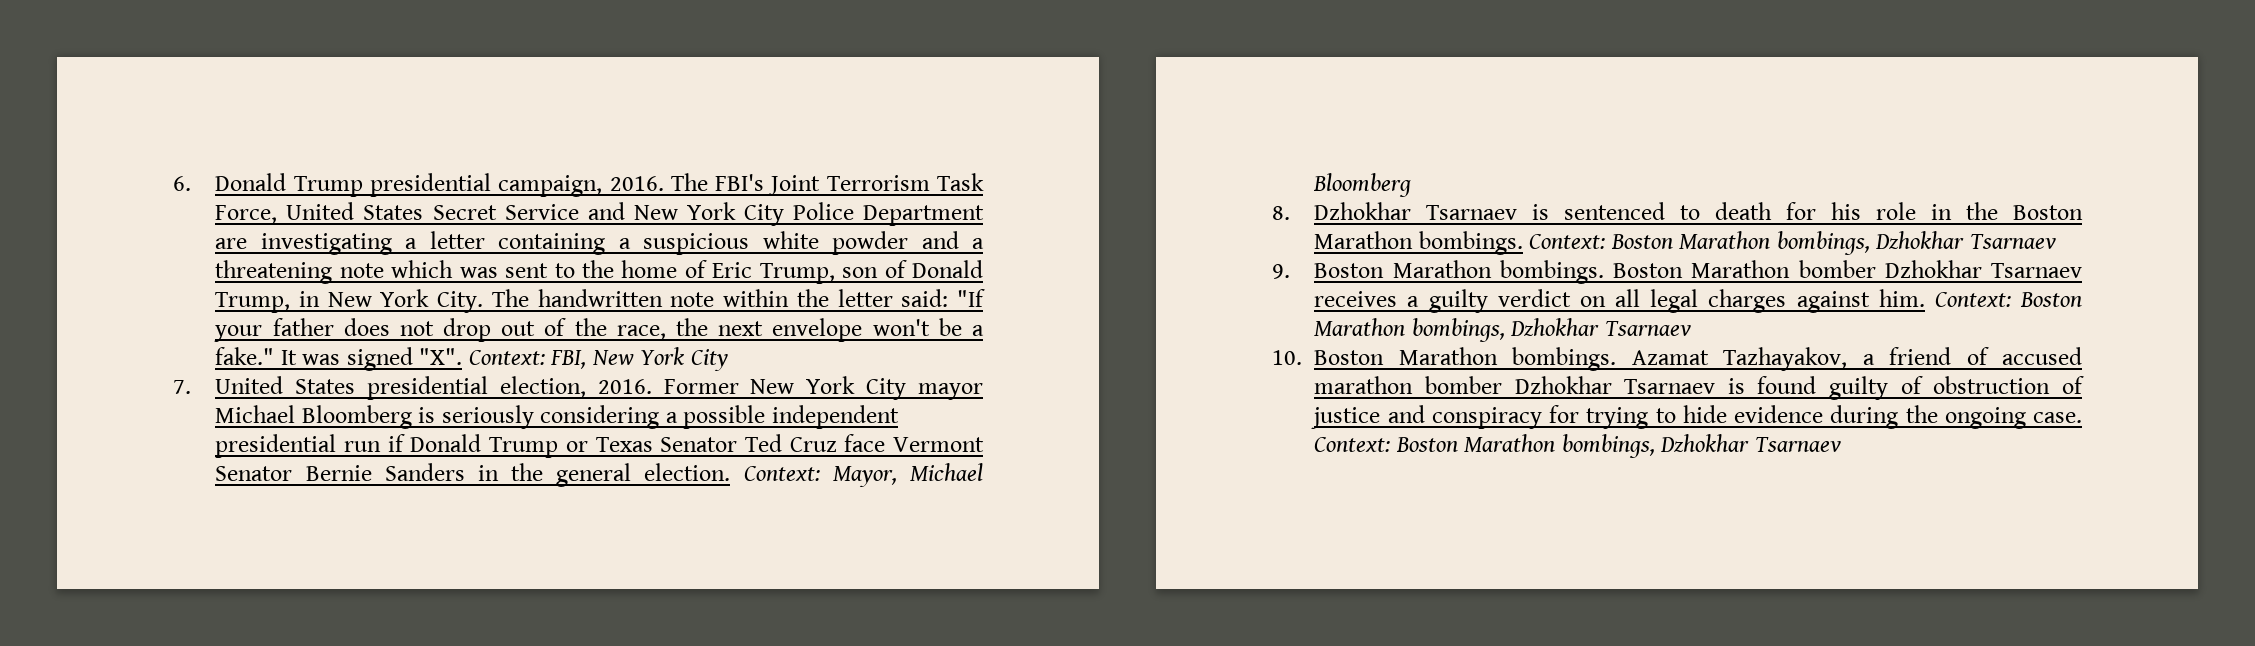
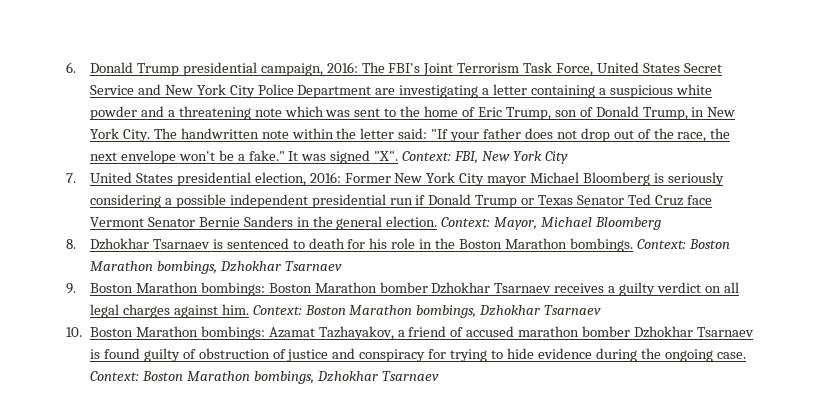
- 6. Donald Trump presidential campaign, 2016. The FBI's Joint Terrorism Task Force, United States Secret Service and New York City Police Department are investigating a letter containing a suspicious white powder and a threatening note which was sent to the home of Eric Trump, son of Donald Trump, in New York City.
+ 6. Donald Trump presidential campaign, 2016: The FBI's Joint Terrorism Task Force, United States Secret Service and New York City Police Department are investigating a letter containing a suspicious white powder and a threatening note which was sent to the home of Eric Trump, son of Donald Trump, in New York City.
- 7. United States presidential election, 2016. Former New York City mayor Michael Bloomberg is seriously considering a possible independent presidential run if Donald Trump or Texas Senator Ted Cruz face Vermont Senator Bernie Sanders in the general election.
+ 7. United States presidential election, 2016: Former New York City mayor Michael Bloomberg is seriously considering a possible independent presidential run if Donald Trump or Texas Senator Ted Cruz face Vermont Senator Bernie Sanders in the general election.
- 9. Boston Marathon bombings. Boston Marathon bomber Dzhokhar Tsarnaev receives a guilty verdict on all legal charges against him.
+ 9. Boston Marathon bombings: Boston Marathon bomber Dzhokhar Tsarnaev receives a guilty verdict on all legal charges against him.
- 10. Boston Marathon bombings. Azamat Tazhayakov, a friend of accused marathon bomber Dzhokhar Tsarnaev is found guilty of obstruction of justice and conspiracy for trying to hide evidence during the ongoing case.
+ 10. Boston Marathon bombings: Azamat Tazhayakov, a friend of accused marathon bomber Dzhokhar Tsarnaev is found guilty of obstruction of justice and conspiracy for trying to hide evidence during the ongoing case.

